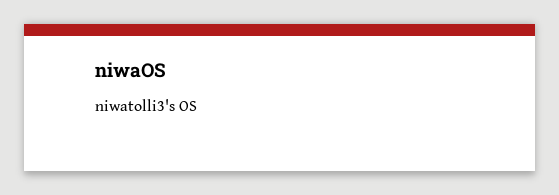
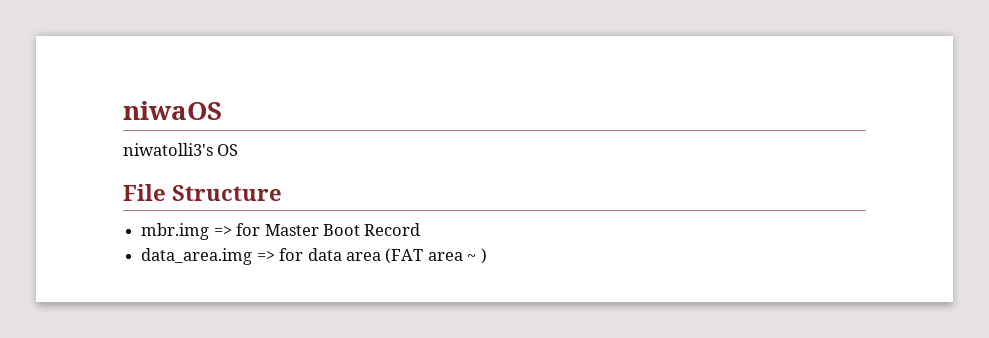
+ File Structure
+ mbr.img => for Master Boot Record
+ data_area.img => for data area (FAT area ~ )

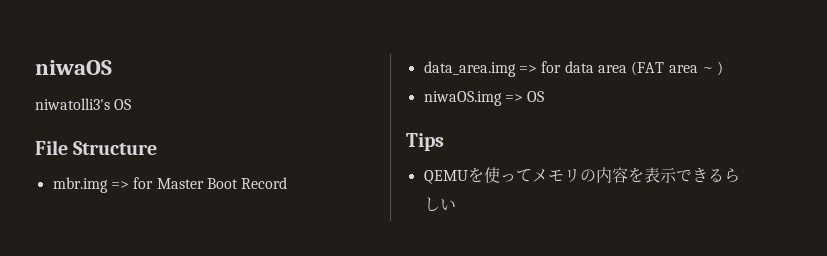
+ niwaOS.img => OS
+ Tips
+ QEMUを使ってメモリの内容を表示できるらしい

